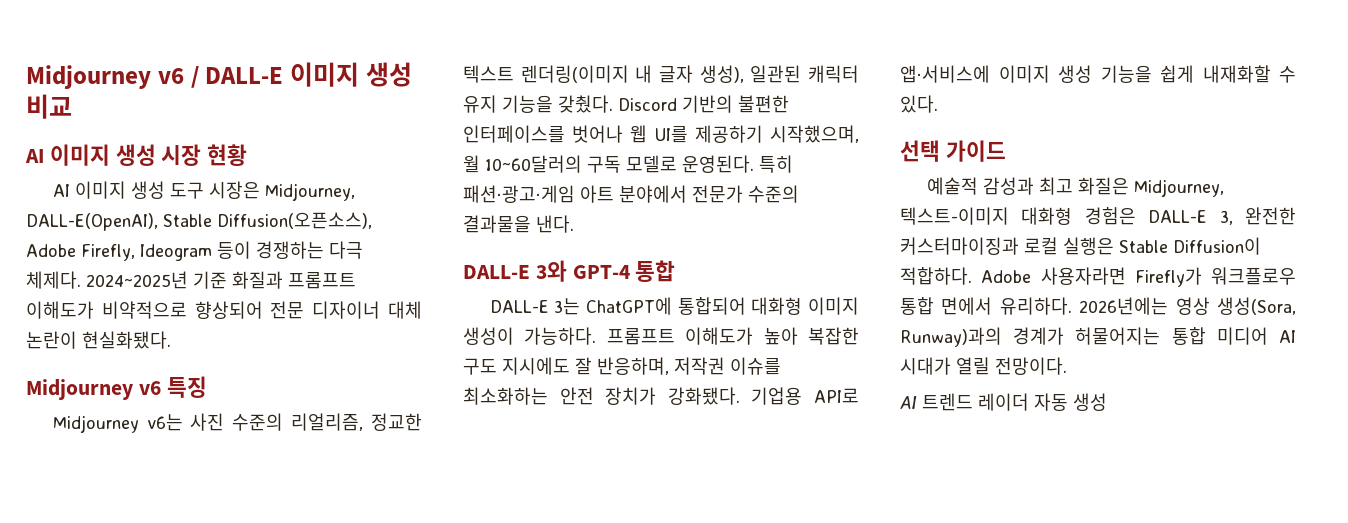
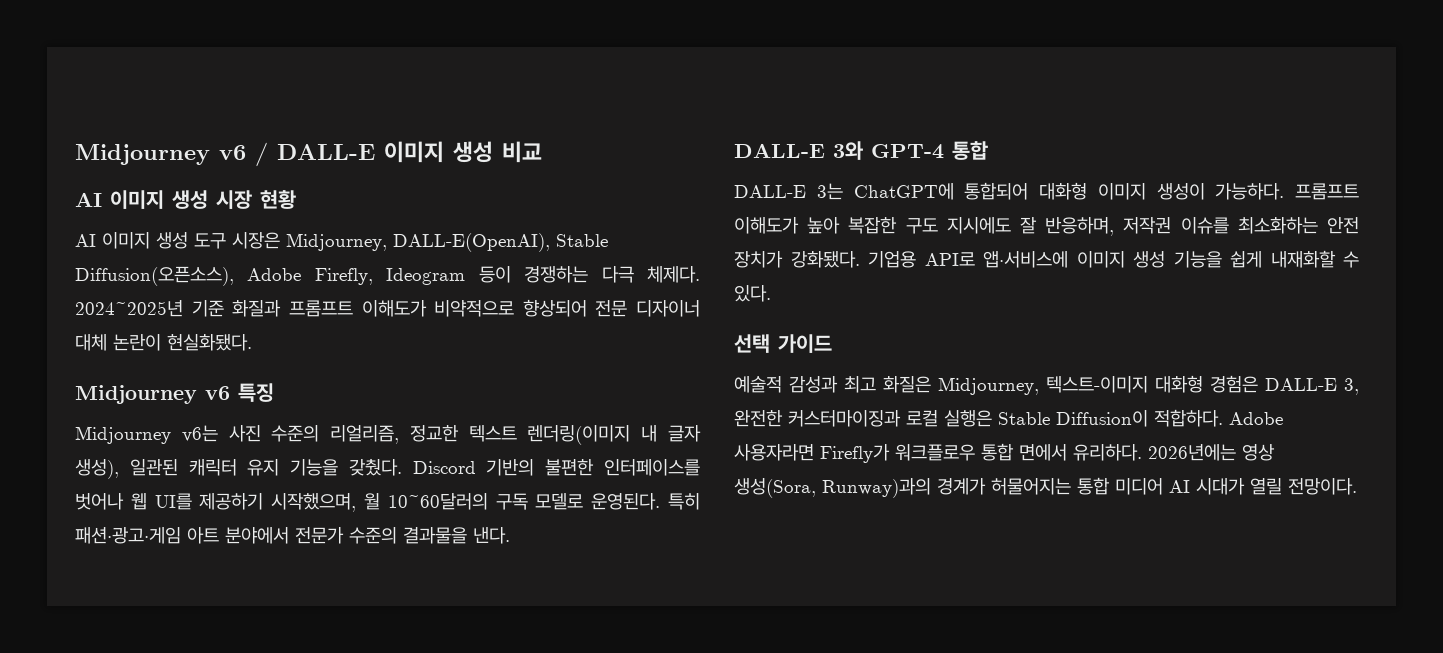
- AI 트렌드 레이더 자동 생성

